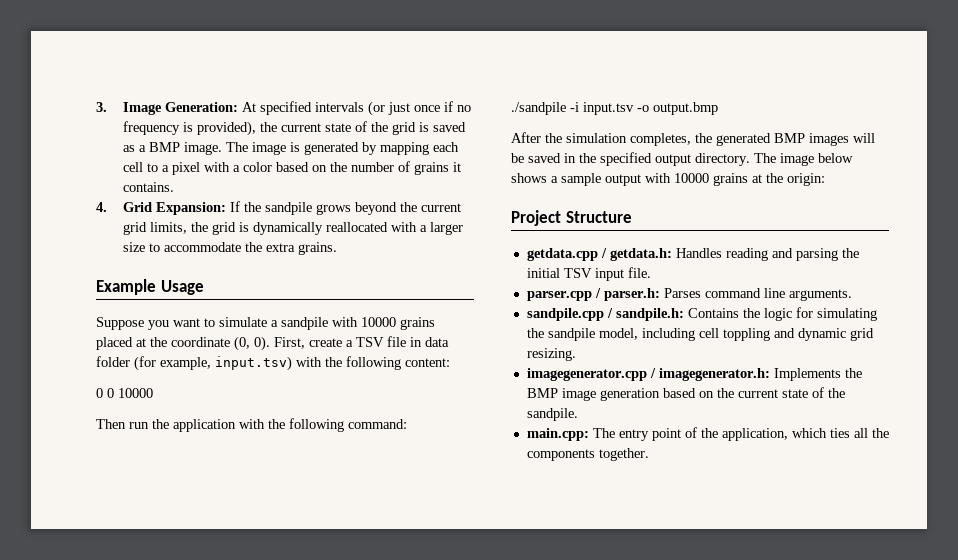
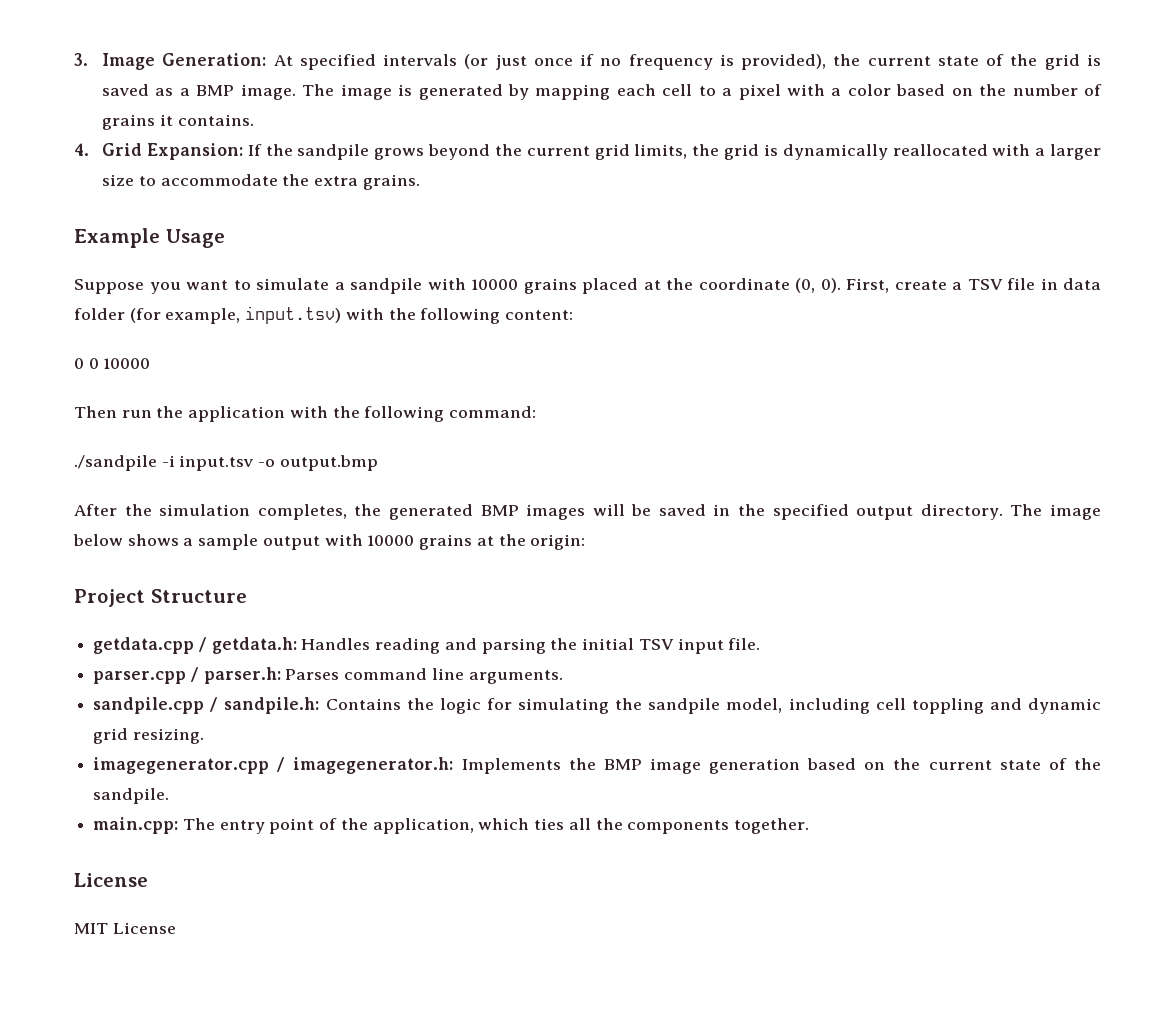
  main.cpp: The entry point of the application, which ties all the components together.
+ License
+ MIT License

